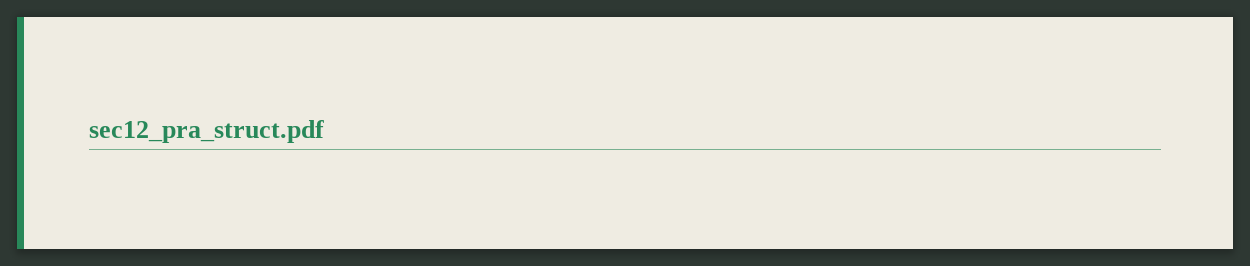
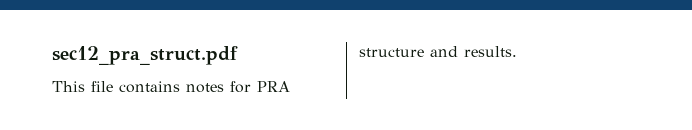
+ This file contains notes for PRA structure and results.

